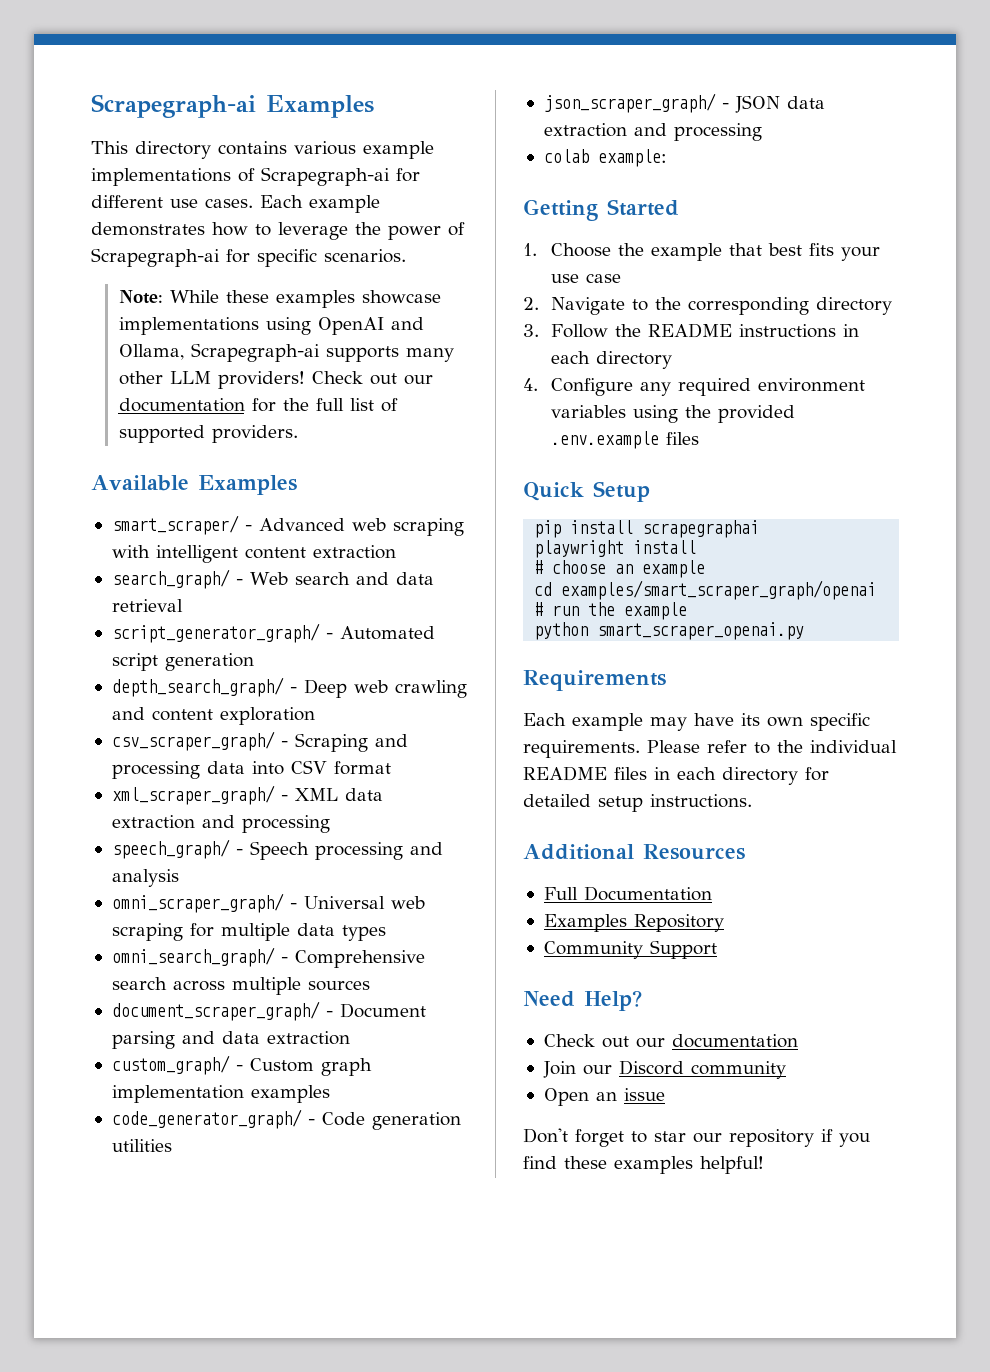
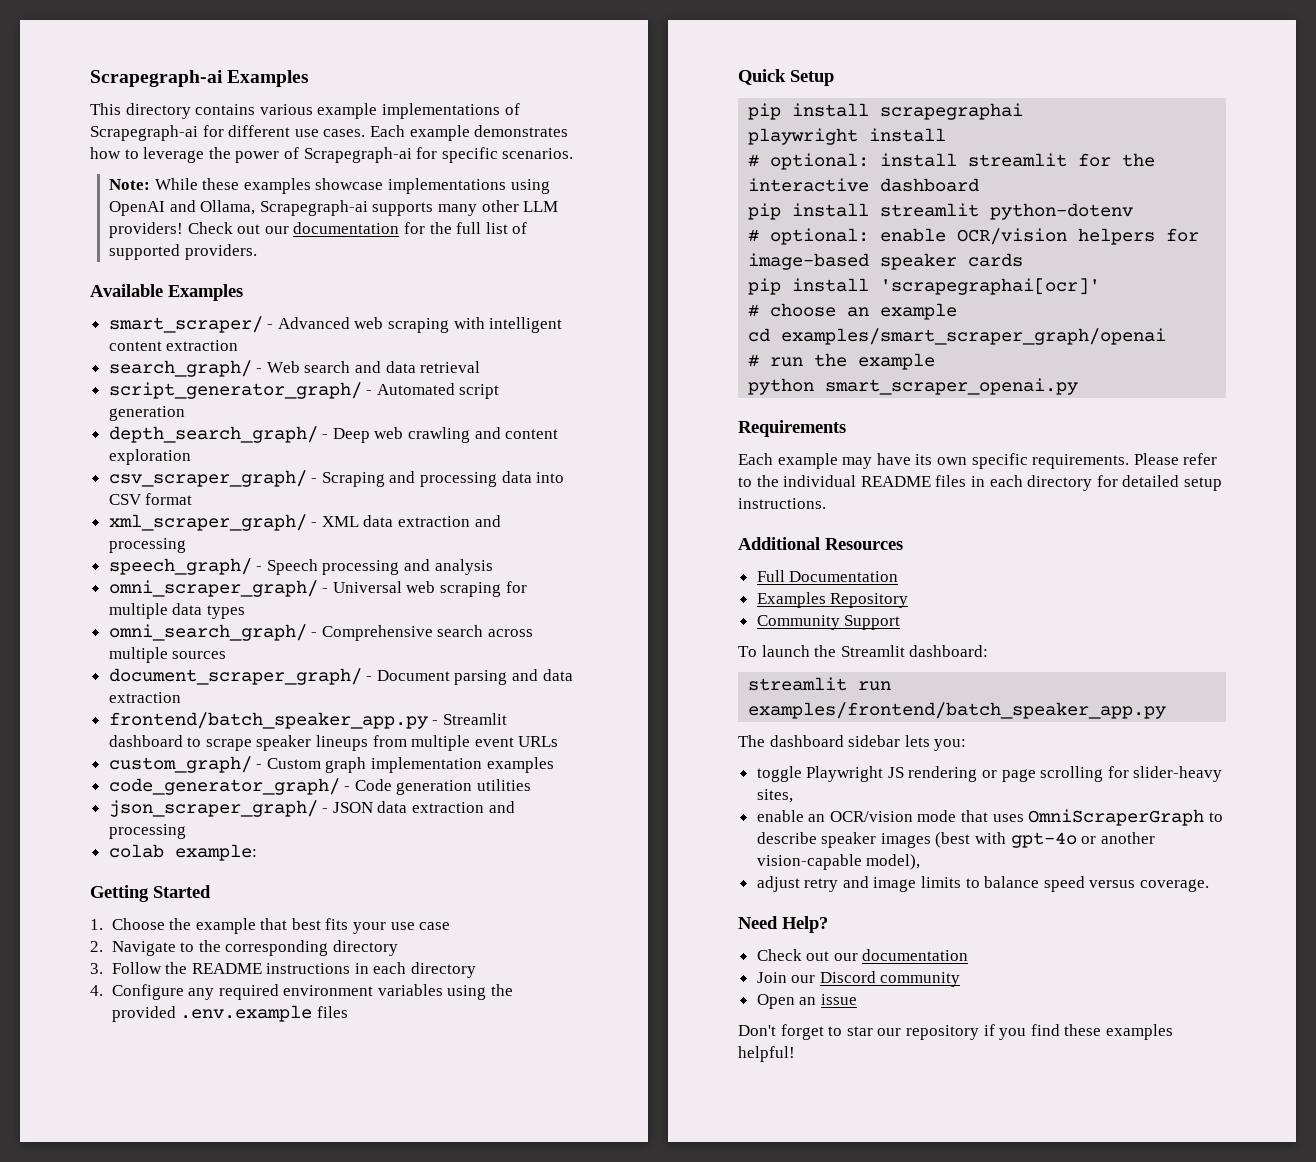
+ frontend/batch_speaker_app.py - Streamlit dashboard to scrape speaker lineups from multiple event URLs
+ # optional: install streamlit for the interactive dashboard
+ pip install streamlit python-dotenv
+ # optional: enable OCR/vision helpers for image-based speaker cards
+ pip install 'scrapegraphai[ocr]'
+ To launch the Streamlit dashboard:
+ streamlit run examples/frontend/batch_speaker_app.py
+ The dashboard sidebar lets you:
+ toggle Playwright JS rendering or page scrolling for slider-heavy sites,
+ enable an OCR/vision mode that uses OmniScraperGraph to describe speaker images (best with gpt-4o or another vision-capable model),
+ adjust retry and image limits to balance speed versus coverage.

